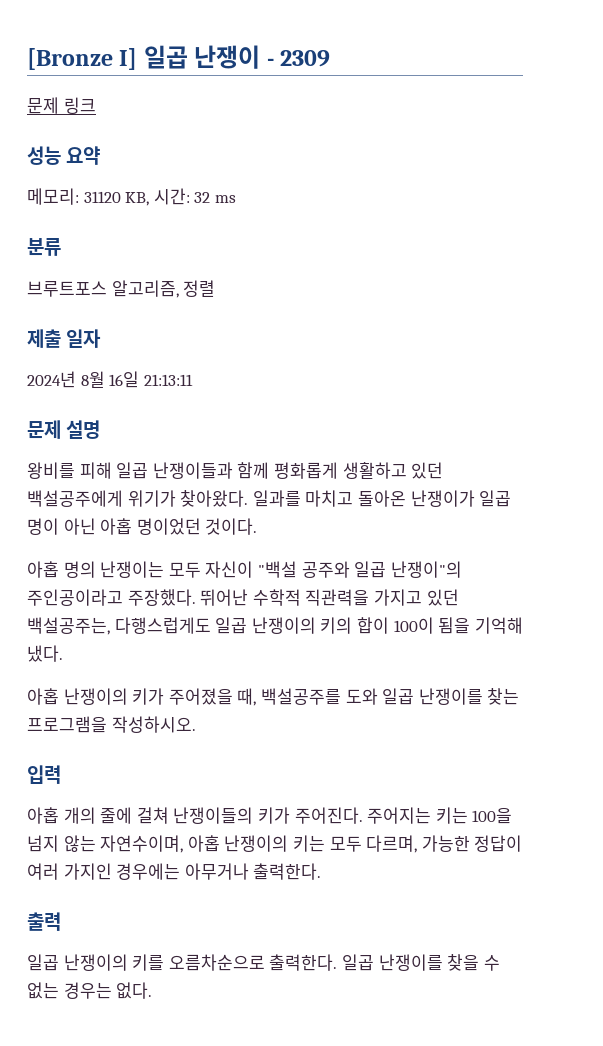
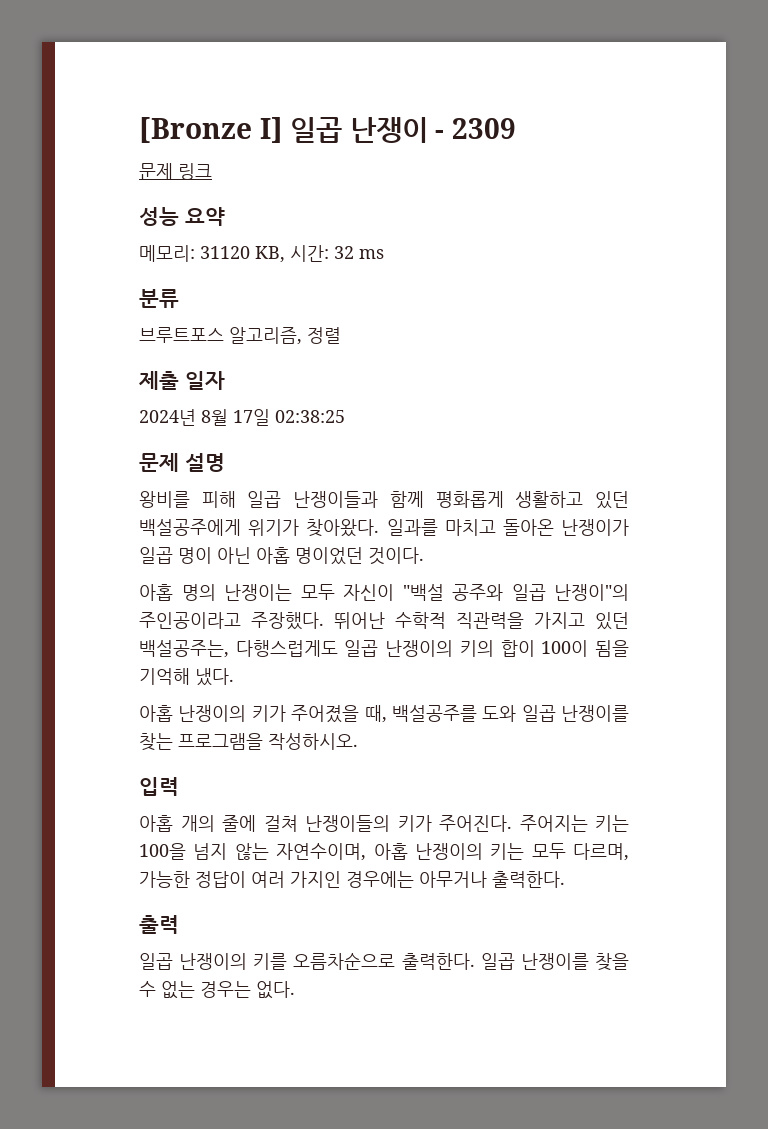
- 2024년 8월 16일 21:13:11
+ 2024년 8월 17일 02:38:25

